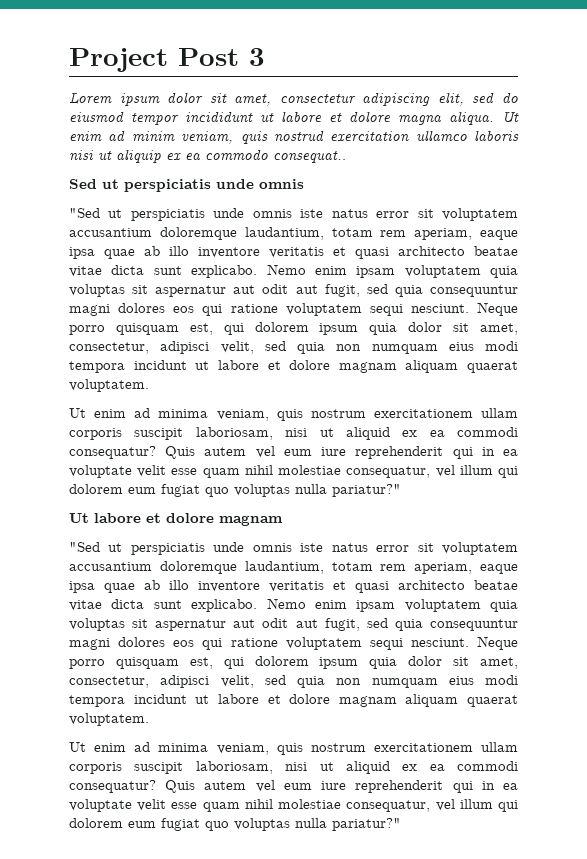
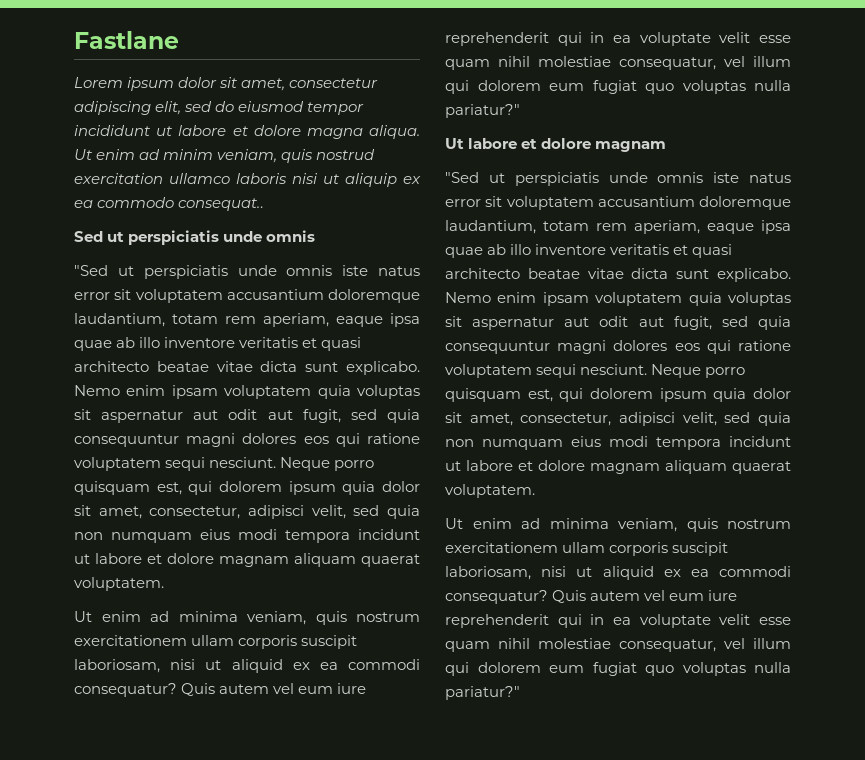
- Project Post 3
+ Fastlane

